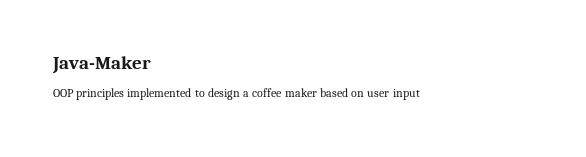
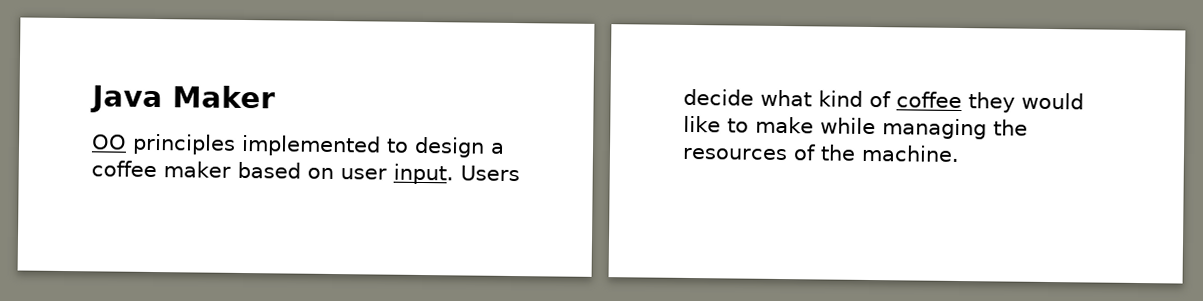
- Java-Maker
- OOP principles implemented to design a coffee maker based on user input
+ Java Maker
+ OO principles implemented to design a coffee maker based on user input. Users decide what kind of coffee they would like to make while managing the resources of the machine.

